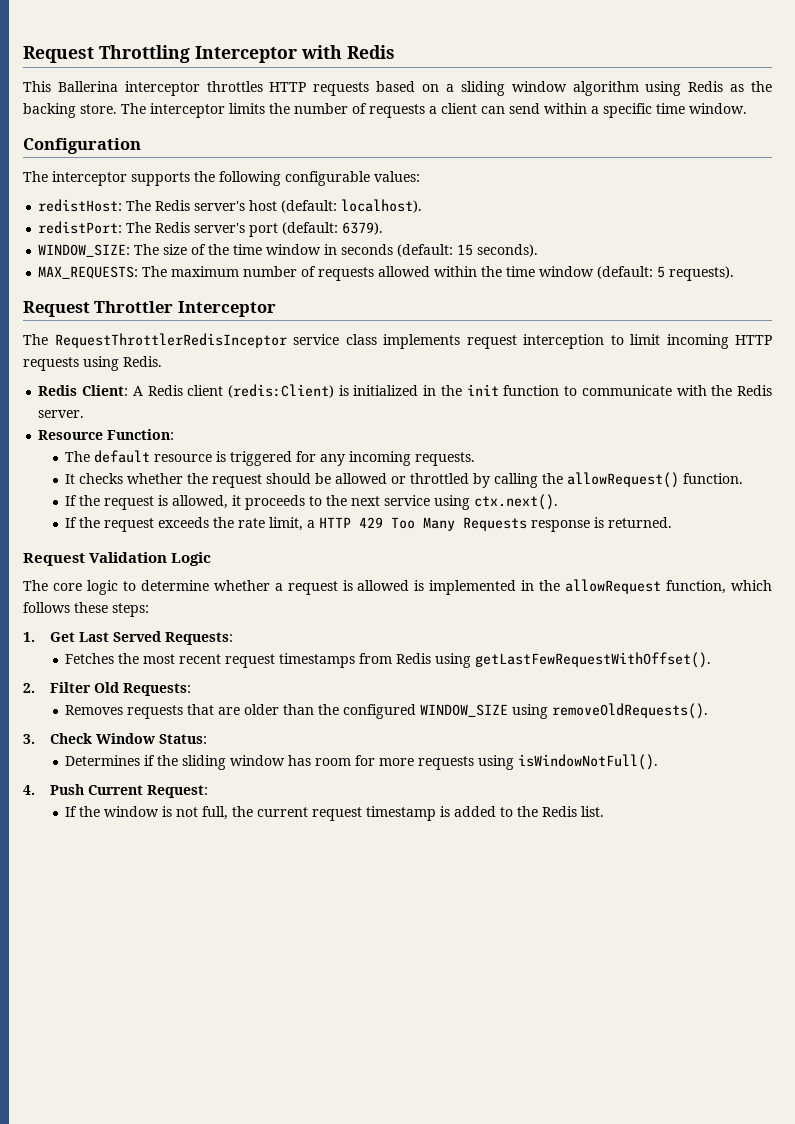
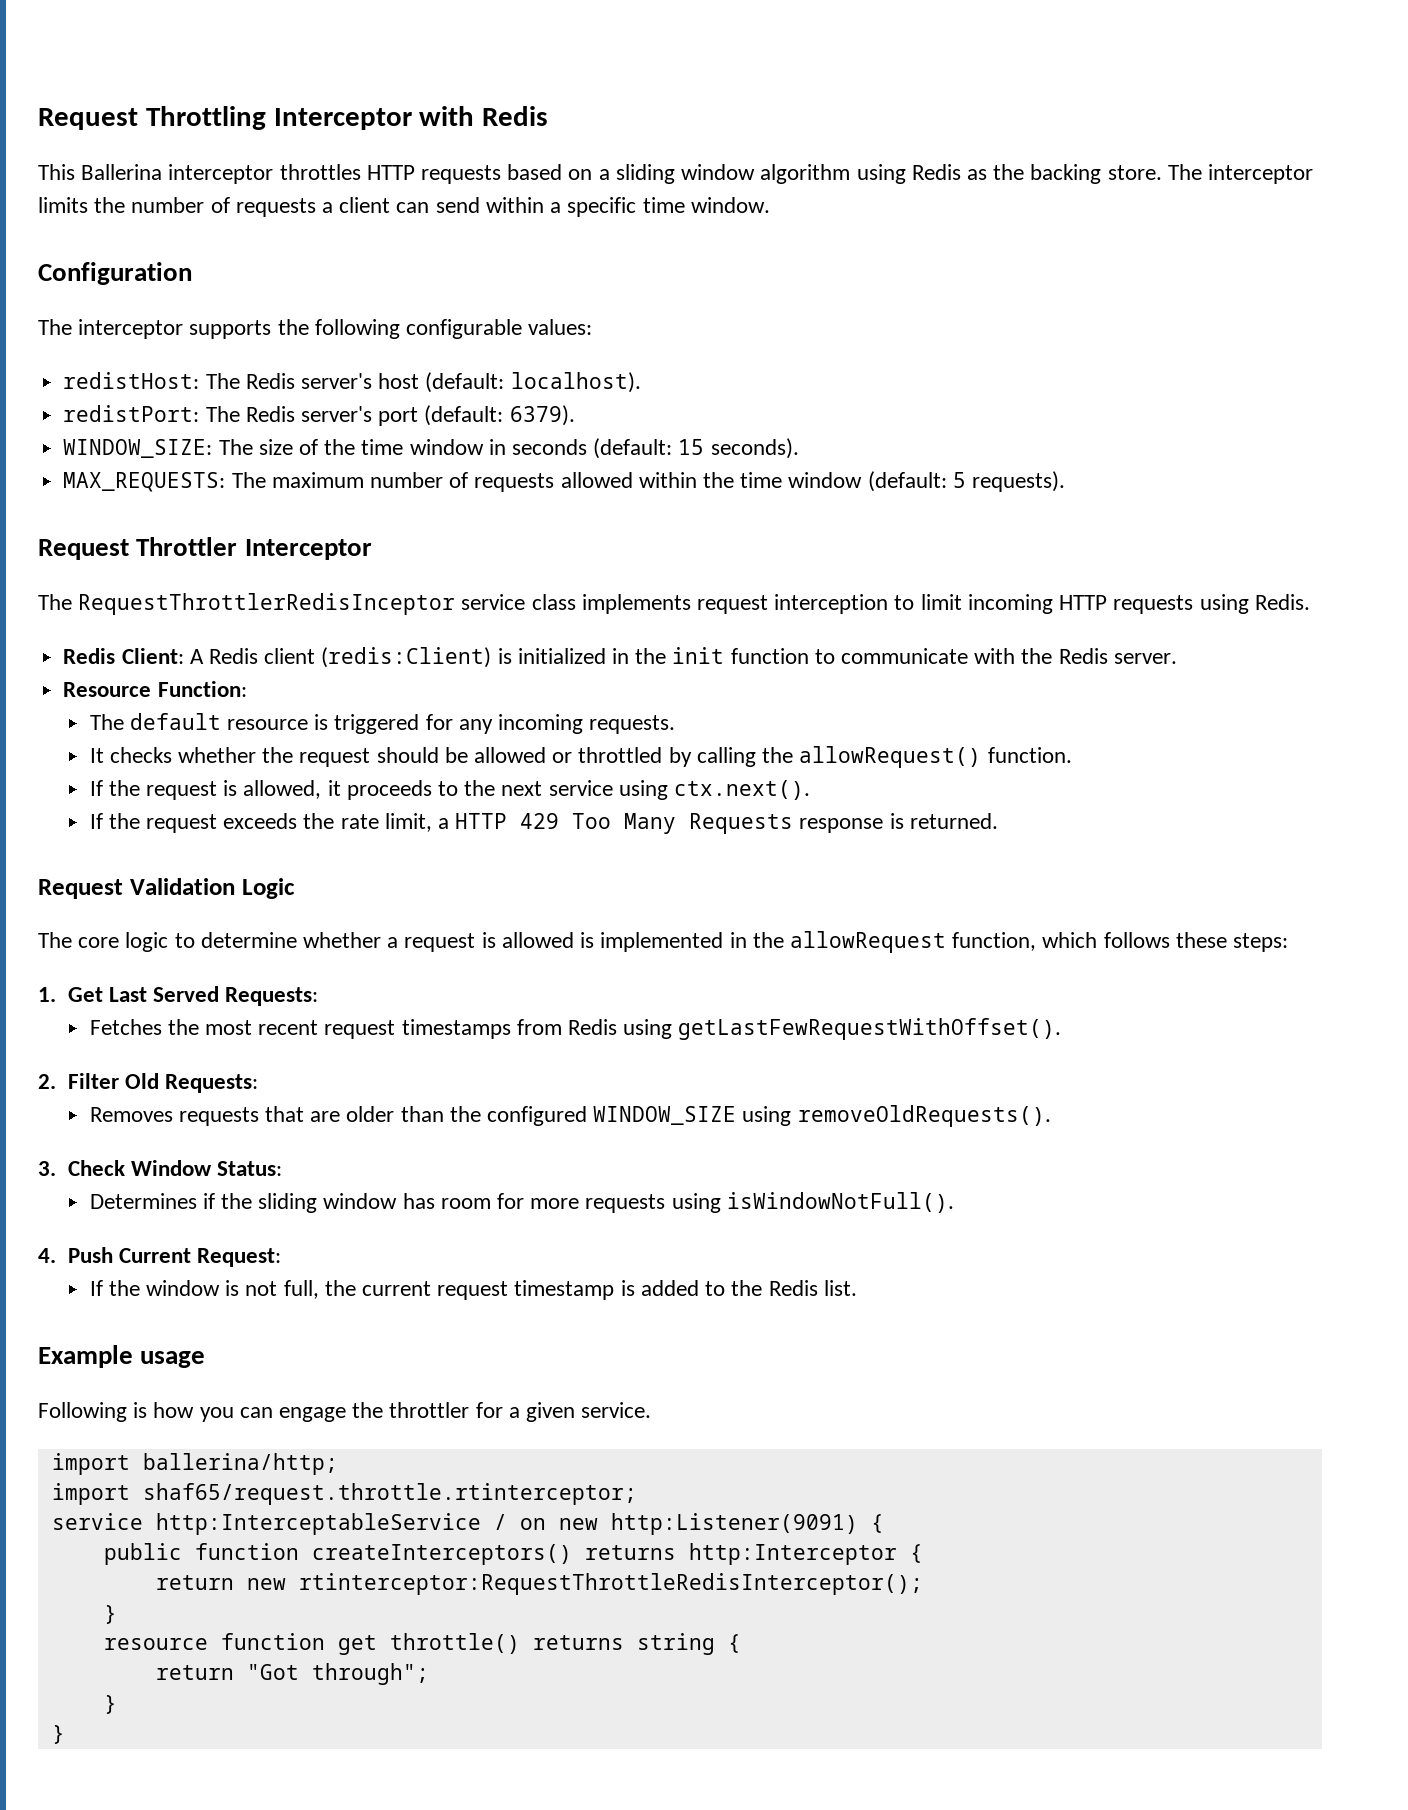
+ Example usage
+ Following is how you can engage the throttler for a given service.
+ import ballerina/http;
+ import shaf65/request.throttle.rtinterceptor;
+ service http:InterceptableService / on new http:Listener(9091) {
+ public function createInterceptors() returns http:Interceptor {
+ return new rtinterceptor:RequestThrottleRedisInterceptor();
+ }
+ resource function get throttle() returns string {
+ return "Got through";
+ }
+ }

